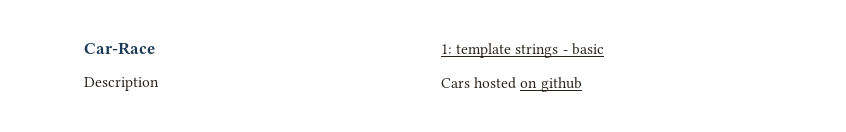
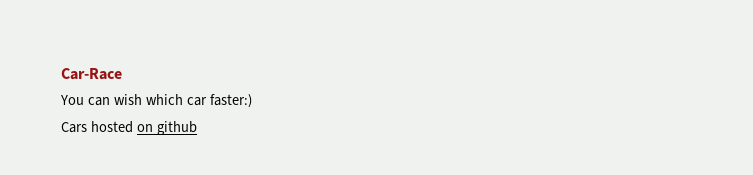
- Description
- 1: template strings - basic
+ You can wish which car faster:)

